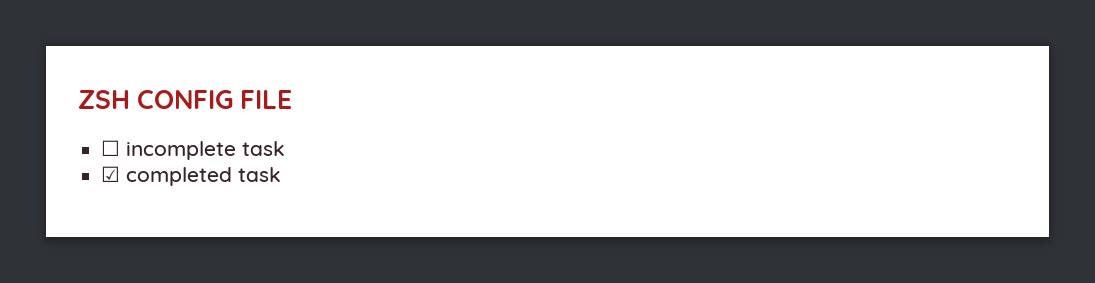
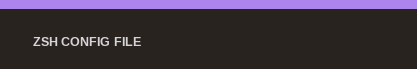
- ☐ incomplete task
- ☑ completed task

